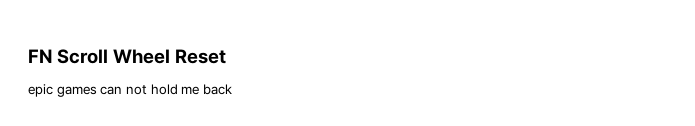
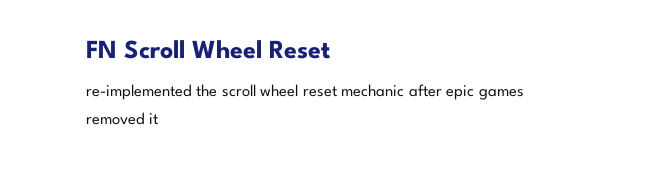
- epic games can not hold me back
+ re-implemented the scroll wheel reset mechanic after epic games removed it

